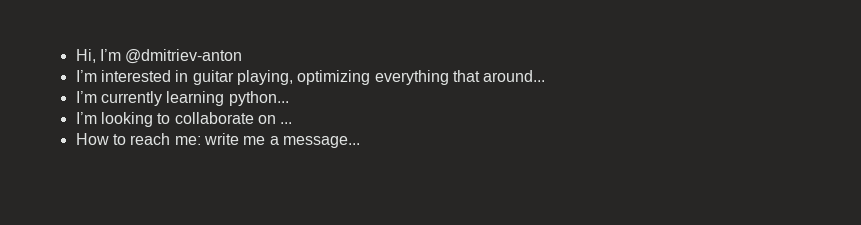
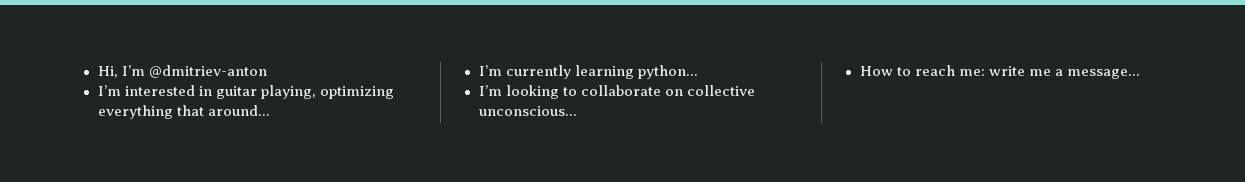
- I’m looking to collaborate on ...
+ I’m looking to collaborate on collective unconscious...

